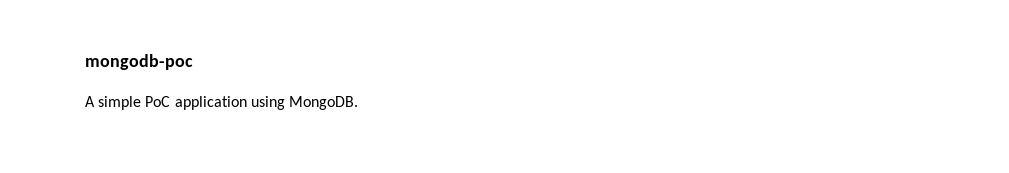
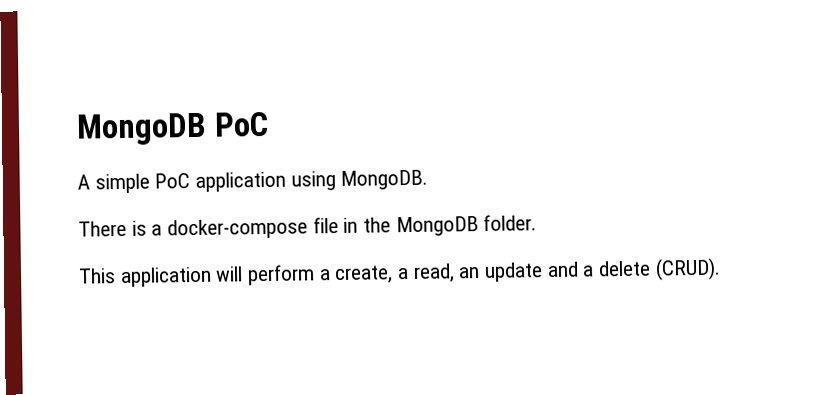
- mongodb-poc
+ MongoDB PoC
+ There is a docker-compose file in the MongoDB folder.
+ This application will perform a create, a read, an update and a delete (CRUD).

